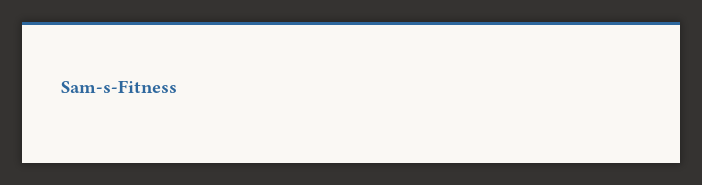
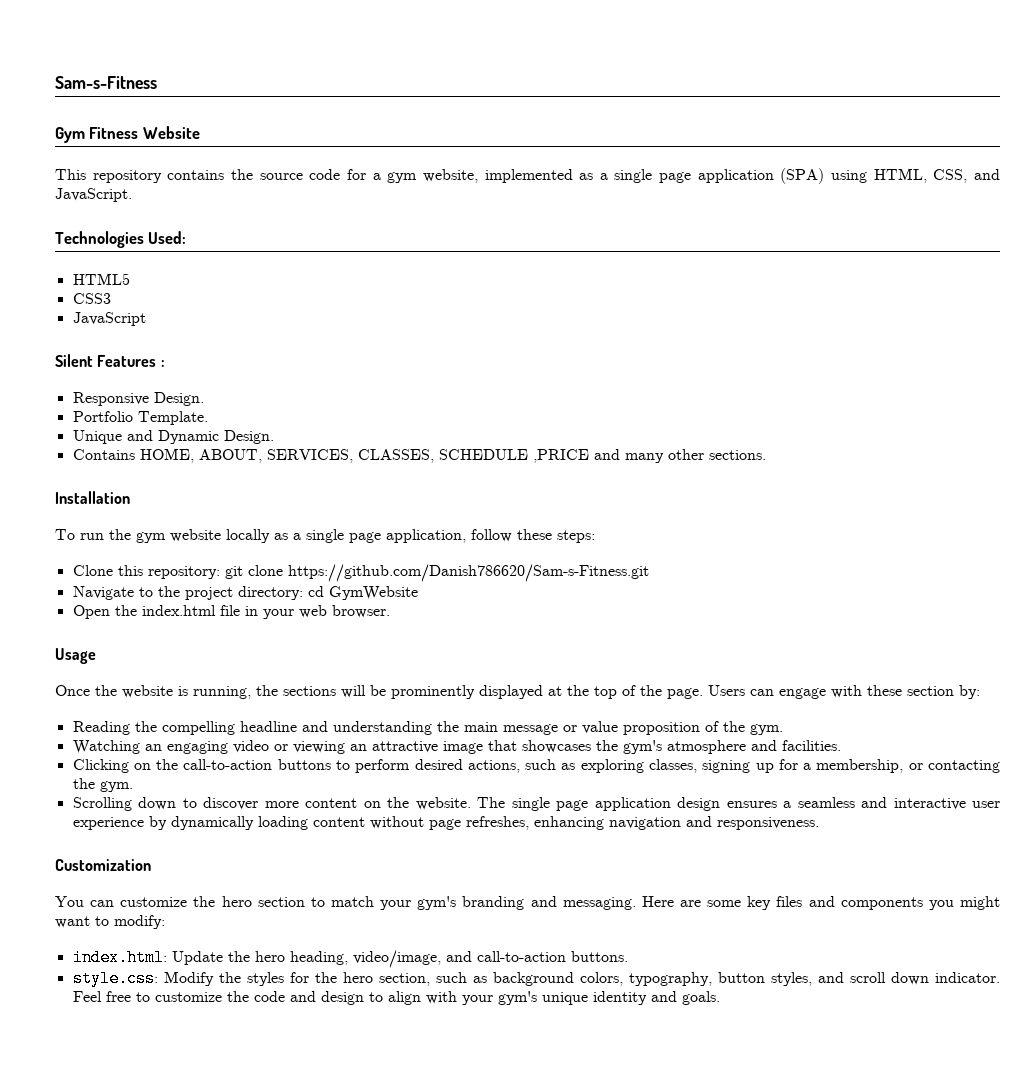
+ Gym Fitness Website
+ This repository contains the source code for a gym website, implemented as a single page application (SPA) using HTML, CSS, and JavaScript.
+ Technologies Used:
+ HTML5
+ CSS3
+ JavaScript
+ Silent Features :
+ Responsive Design.
+ Portfolio Template.
+ Unique and Dynamic Design.
+ Contains HOME, ABOUT, SERVICES, CLASSES, SCHEDULE ,PRICE and many other sections.
+ Installation
+ To run the gym website locally as a single page application, follow these steps:
+ Clone this repository: git clone https://github.com/Danish786620/Sam-s-Fitness.git
+ Navigate to the project directory: cd GymWebsite
+ Open the index.html file in your web browser.
+ Usage
+ Once the website is running, the sections will be prominently displayed at the top of the page. Users can engage with these section by:
+ Reading the compelling headline and understanding the main message or value proposition of the gym.
+ Watching an engaging video or viewing an attractive image that showcases the gym's atmosphere and facilities.
+ Clicking on the call-to-action buttons to perform desired actions, such as exploring classes, signing up for a membership, or contacting the gym.
+ Scrolling down to discover more content on the website. The single page application design ensures a seamless and interactive user experience by dynamically loading content without page refreshes, enhancing navigation and responsiveness.
+ Customization
+ You can customize the hero section to match your gym's branding and messaging. Here are some key files and components you might want to modify:
+ index.html: Update the hero heading, video/image, and call-to-action buttons.
+ style.css: Modify the styles for the hero section, such as background colors, typography, button styles, and scroll down indicator. Feel free to customize the code and design to align with your gym's unique identity and goals.

